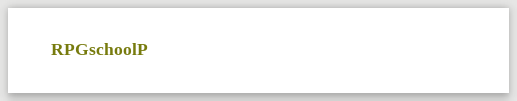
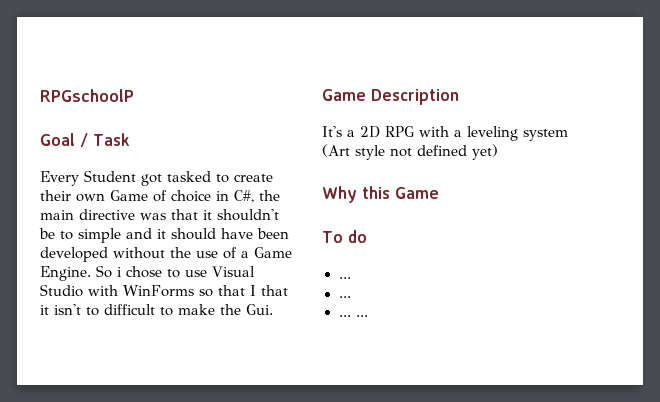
+ Goal / Task
+ Every Student got tasked to create their own Game of choice in C#, the main directive was that it shouldn't be to simple and it should have been developed without the use of a Game Engine. So i chose to use Visual Studio with WinForms so that I that it isn't to difficult to make the Gui.
+ Game Description
+ It's a 2D RPG with a leveling system (Art style not defined yet)
+ Why this Game
+ To do
+ ...
+ ...
+ ... ...

